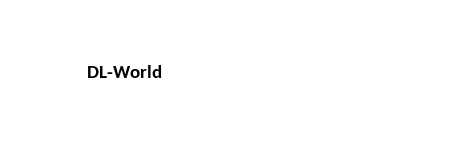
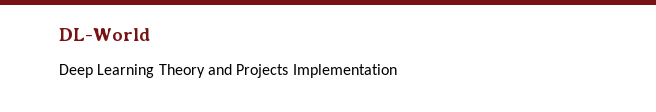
+ Deep Learning Theory and Projects Implementation

